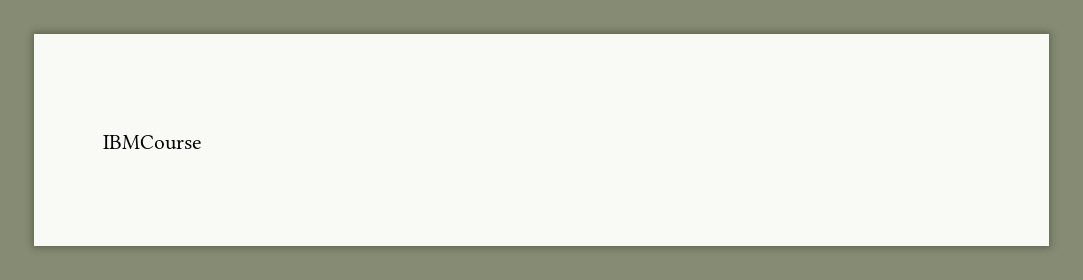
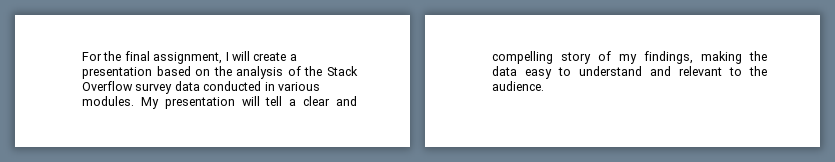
- IBMCourse
+ For the final assignment, I will create a presentation based on the analysis of the Stack Overflow survey data conducted in various modules. My presentation will tell a clear and compelling story of my findings, making the data easy to understand and relevant to the audience.

